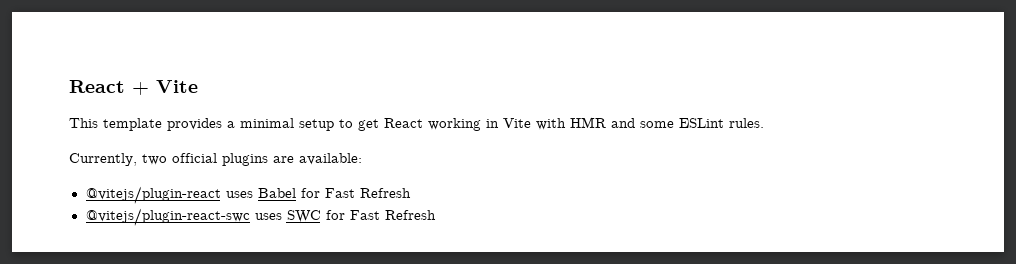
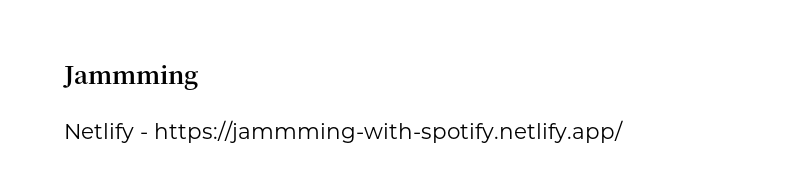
- React + Vite
- This template provides a minimal setup to get React working in Vite with HMR and some ESLint rules.
- Currently, two official plugins are available:
- @vitejs/plugin-react uses Babel for Fast Refresh
- @vitejs/plugin-react-swc uses SWC for Fast Refresh
+ Jammming
+ Netlify - https://jammming-with-spotify.netlify.app/

